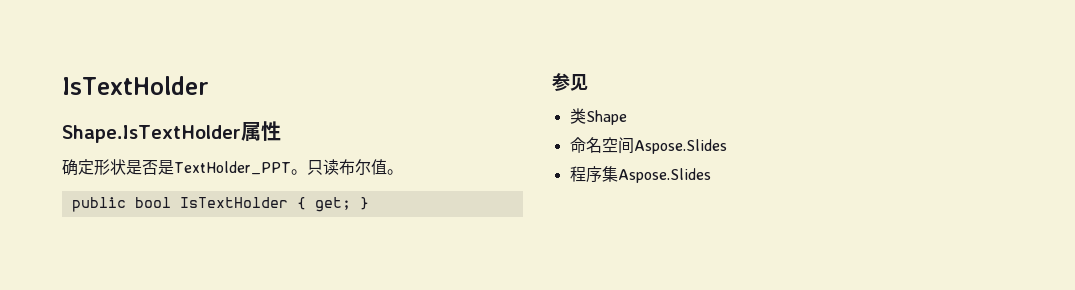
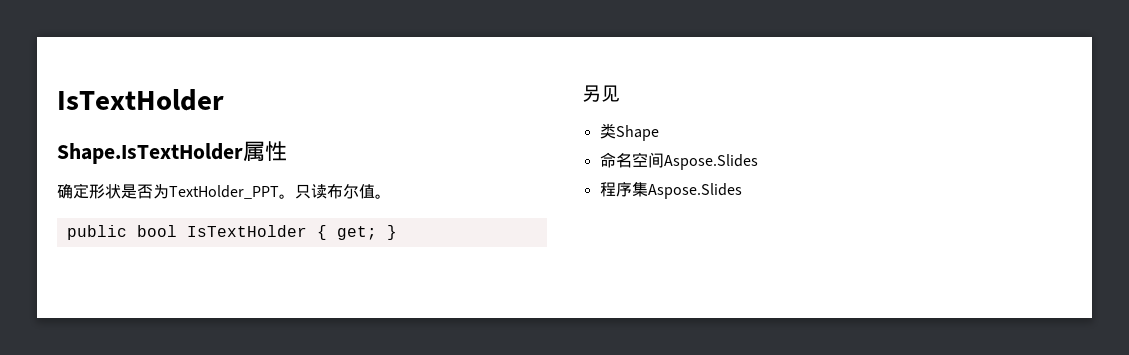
- 确定形状是否是TextHolder_PPT。
+ 确定形状是否为TextHolder_PPT。
- 参见
+ 另见

